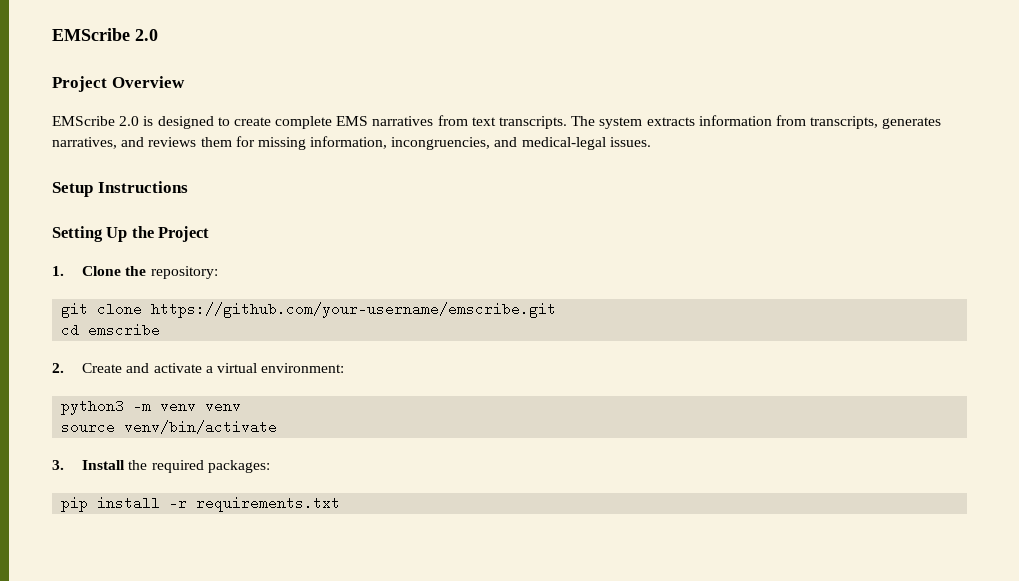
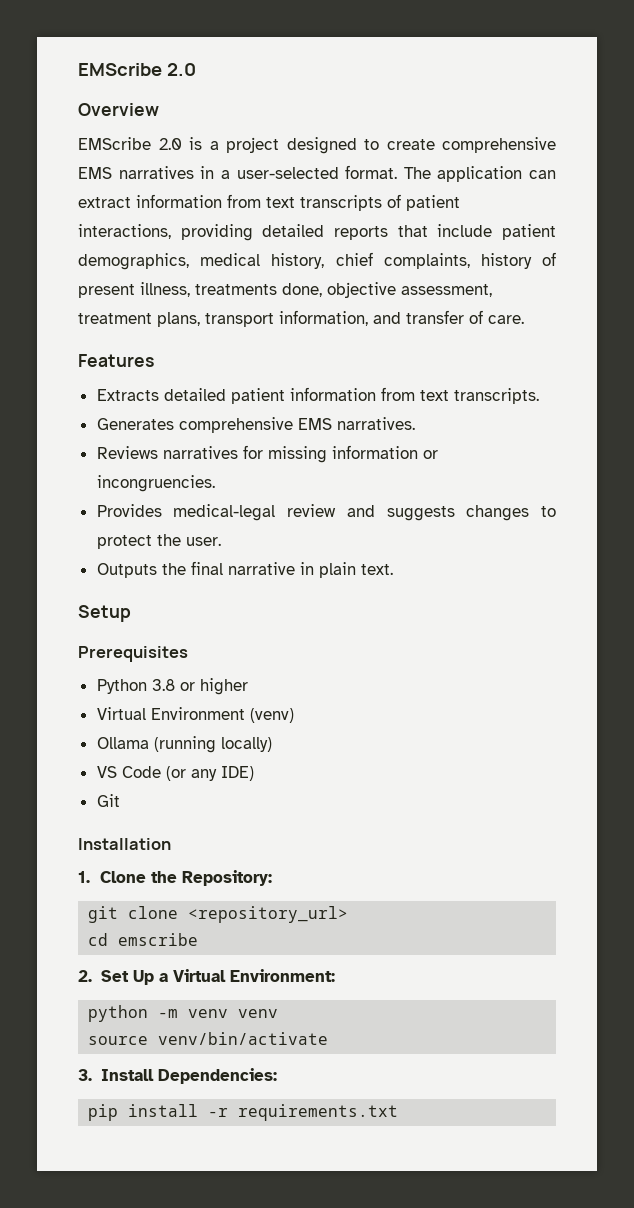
- Project Overview
+ Overview
- EMScribe 2.0 is designed to create complete EMS narratives from text transcripts. The system extracts information from transcripts, generates narratives, and reviews them for missing information, incongruencies, and medical-legal issues.
- Setup Instructions
- Setting Up the Project
+ EMScribe 2.0 is a project designed to create comprehensive EMS narratives in a user-selected format. The application can extract information from text transcripts of patient interactions, providing detailed reports that include patient demographics, medical history, chief complaints, history of present illness, treatments done, objective assessment, treatment plans, transport information, and transfer of care.
+ Features
+ Extracts detailed patient information from text transcripts.
+ Generates comprehensive EMS narratives.
+ Reviews narratives for missing information or incongruencies.
+ Provides medical-legal review and suggests changes to protect the user.
+ Outputs the final narrative in plain text.
+ Setup
+ Prerequisites
+ Python 3.8 or higher
+ Virtual Environment (venv)
+ Ollama (running locally)
+ VS Code (or any IDE)
+ Git
+ Installation
- 1. Clone the repository:
+ 1. Clone the Repository:
- git clone https://github.com/your-username/emscribe.git
+ git clone <repository_url>
- 2. Create and activate a virtual environment:
- python3 -m venv venv
+ 2. Set Up a Virtual Environment:
+ python -m venv venv
- 3. Install the required packages:
+ 3. Install Dependencies:

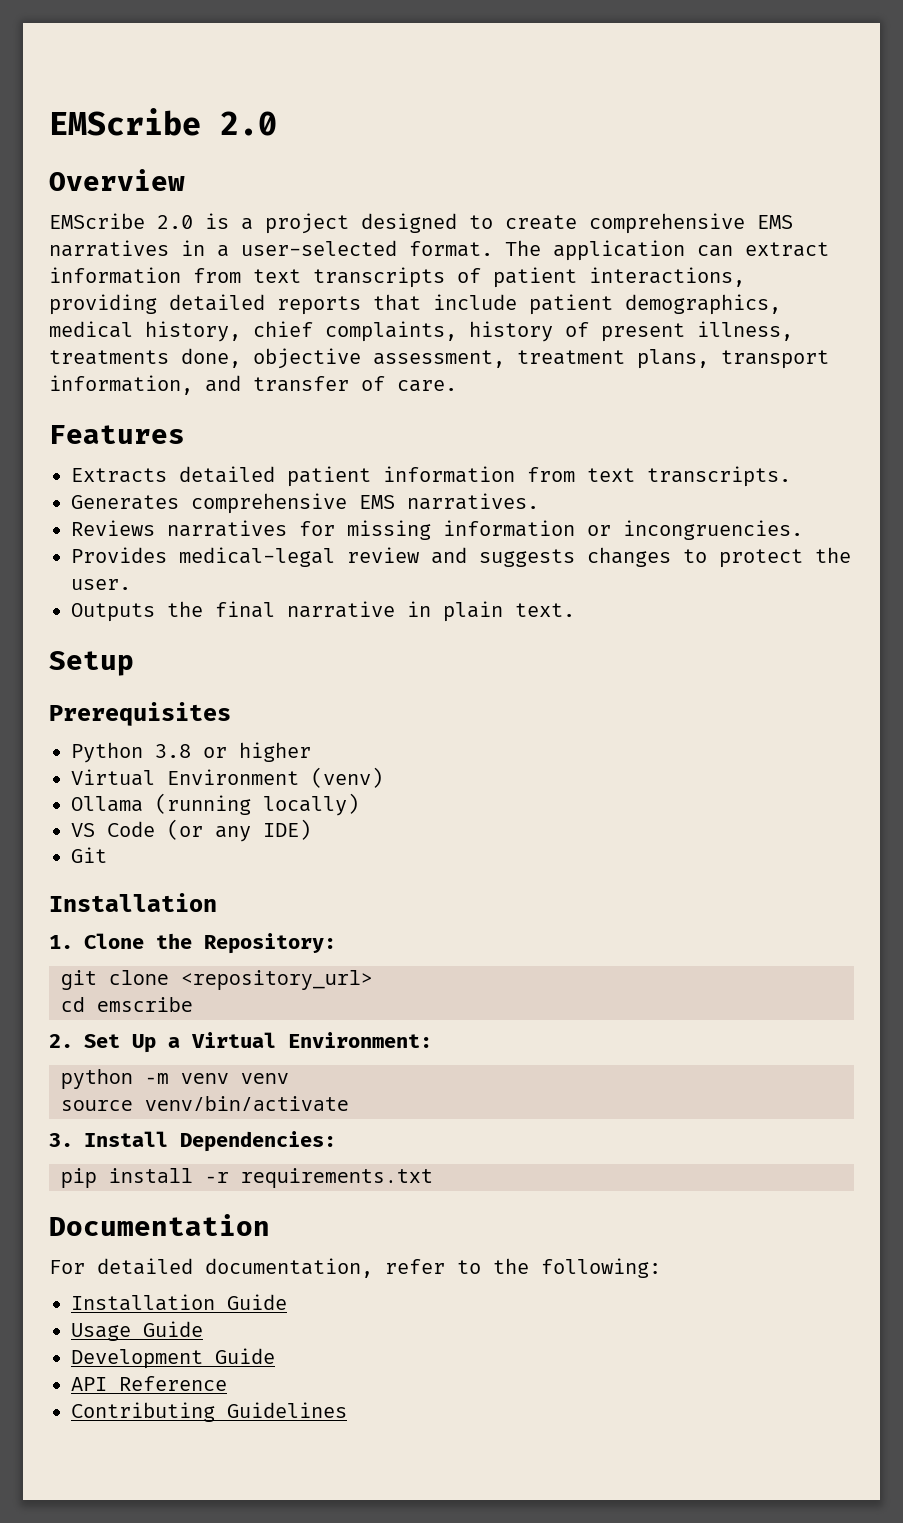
+ Documentation
+ For detailed documentation, refer to the following:
+ Installation Guide
+ Usage Guide
+ Development Guide
+ API Reference
+ Contributing Guidelines

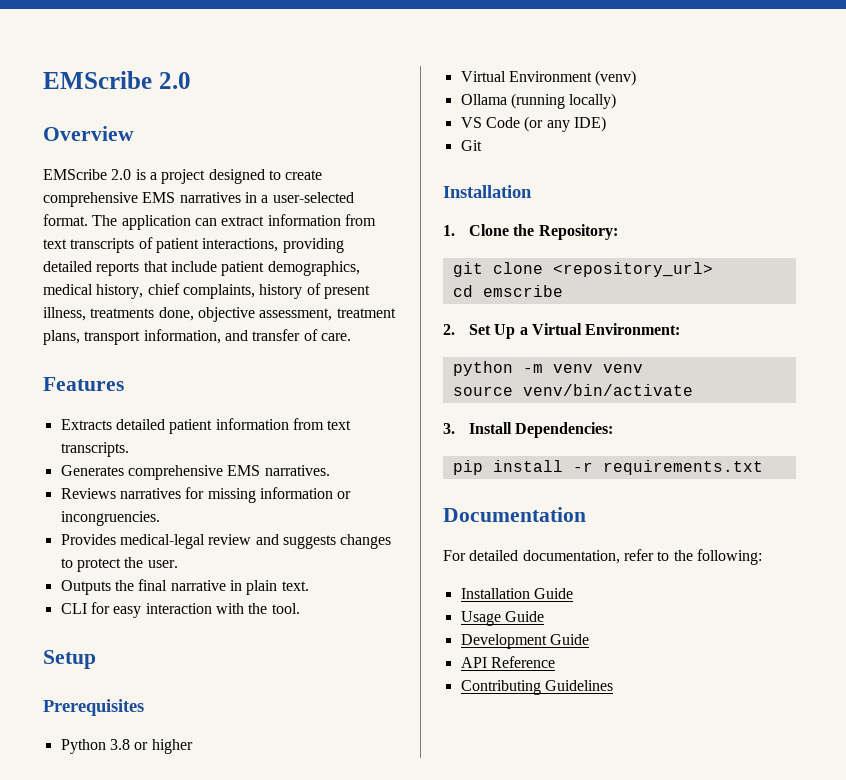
+ CLI for easy interaction with the tool.

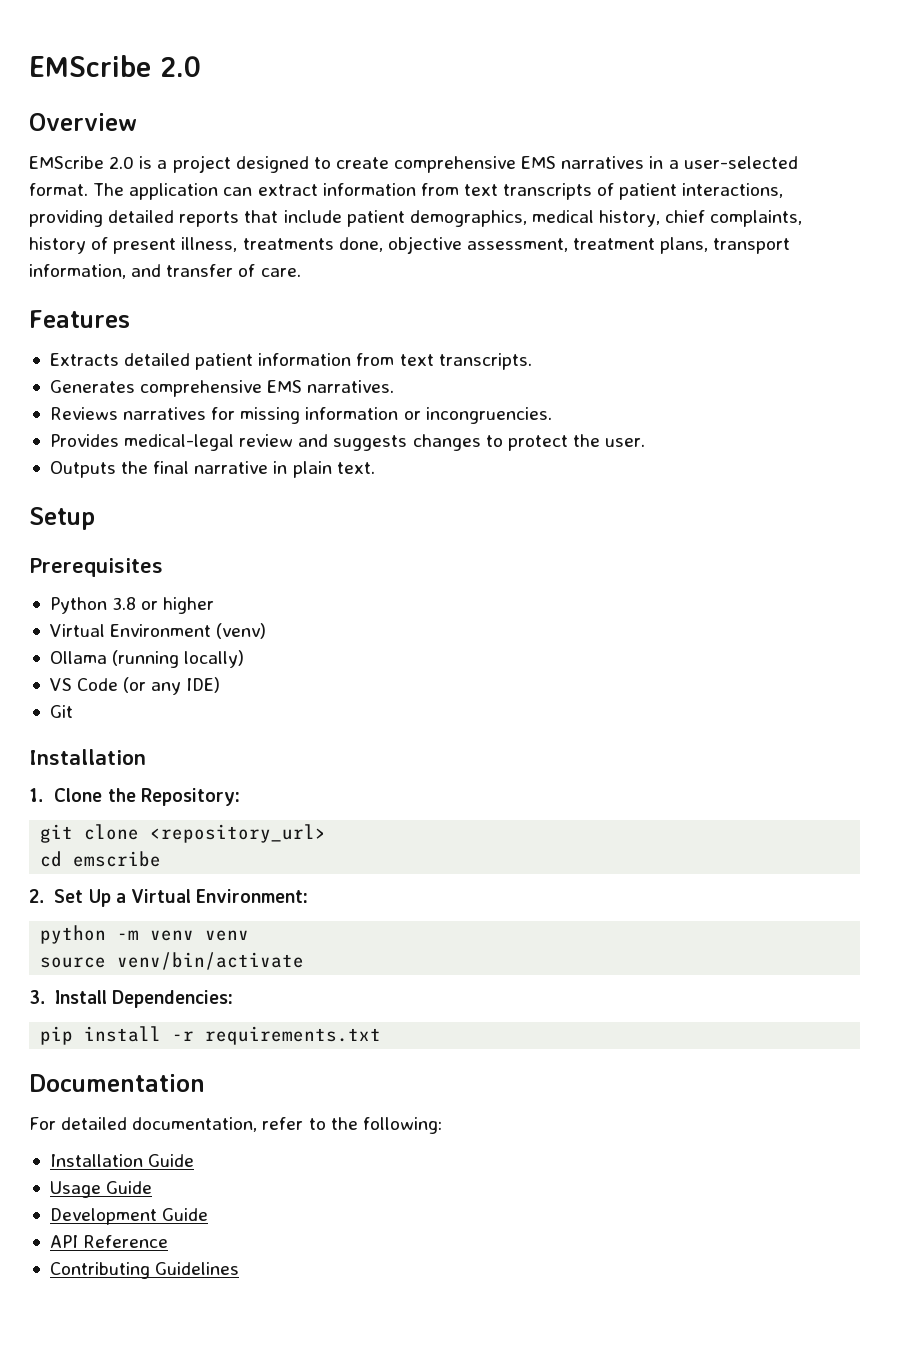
- CLI for easy interaction with the tool.

